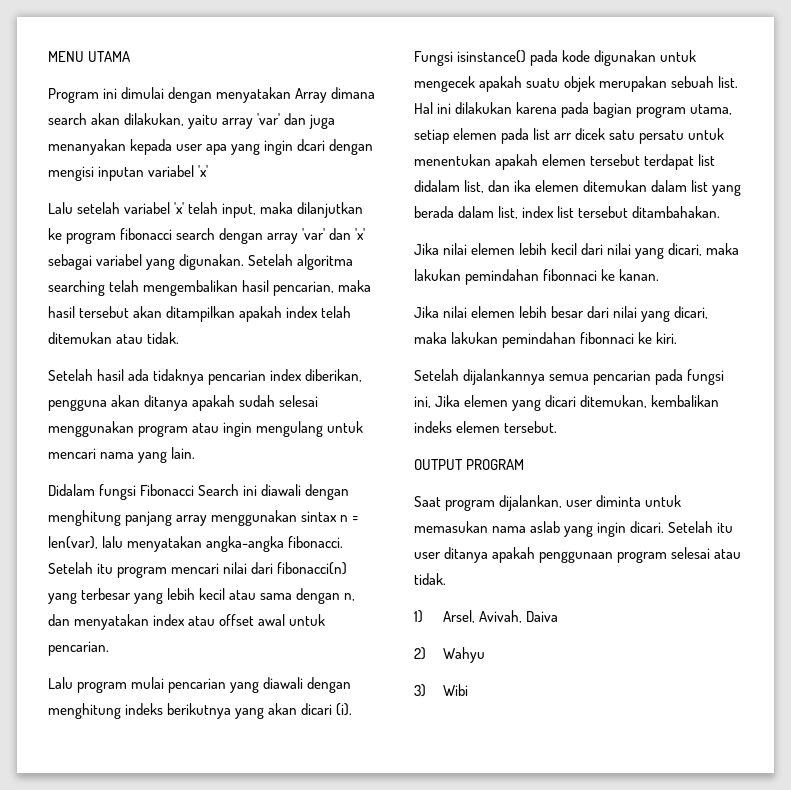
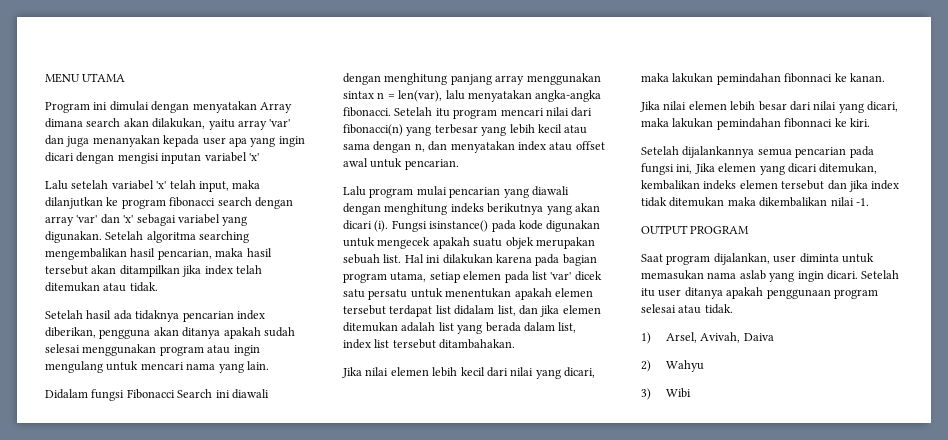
- Program ini dimulai dengan menyatakan Array dimana search akan dilakukan, yaitu array 'var' dan juga menanyakan kepada user apa yang ingin dcari dengan mengisi inputan variabel 'x'
+ Program ini dimulai dengan menyatakan Array dimana search akan dilakukan, yaitu array 'var' dan juga menanyakan kepada user apa yang ingin dicari dengan mengisi inputan variabel 'x'
- Setelah algoritma searching telah mengembalikan hasil pencarian, maka hasil tersebut akan ditampilkan apakah index telah ditemukan atau tidak.
+ Setelah algoritma searching mengembalikan hasil pencarian, maka hasil tersebut akan ditampilkan jika index telah ditemukan atau tidak.
- Hal ini dilakukan karena pada bagian program utama, setiap elemen pada list arr dicek satu persatu untuk menentukan apakah elemen tersebut terdapat list didalam list, dan ika elemen ditemukan dalam list yang berada dalam list, index list tersebut ditambahakan.
+ Hal ini dilakukan karena pada bagian program utama, setiap elemen pada list 'var' dicek satu persatu untuk menentukan apakah elemen tersebut terdapat list didalam list, dan jika elemen ditemukan adalah list yang berada dalam list, index list tersebut ditambahakan.
- Setelah dijalankannya semua pencarian pada fungsi ini, Jika elemen yang dicari ditemukan, kembalikan indeks elemen tersebut.
+ Setelah dijalankannya semua pencarian pada fungsi ini, Jika elemen yang dicari ditemukan, kembalikan indeks elemen tersebut dan jika index tidak ditemukan maka dikembalikan nilai -1.

